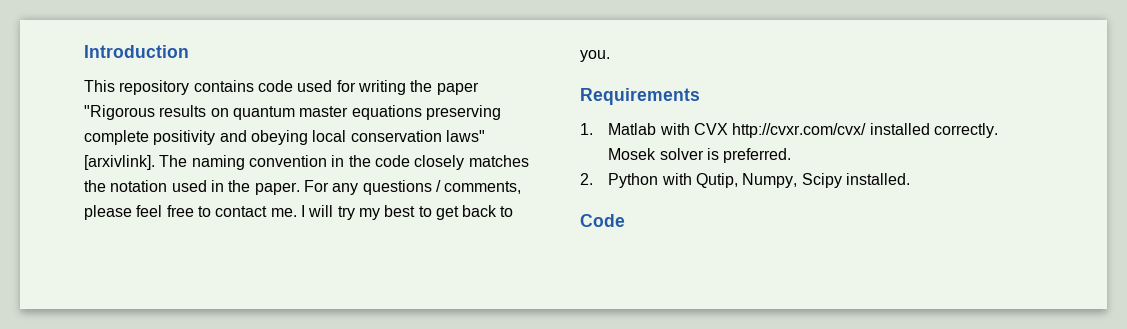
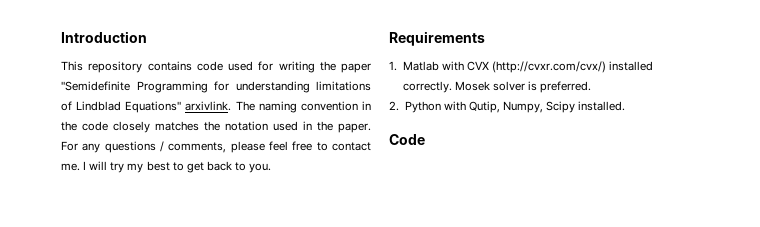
- This repository contains code used for writing the paper "Rigorous results on quantum master equations preserving complete positivity and obeying local conservation laws" [arxivlink].
+ This repository contains code used for writing the paper "Semidefinite Programming for understanding limitations of Lindblad Equations" arxivlink.
- 1. Matlab with CVX http://cvxr.com/cvx/ installed correctly.
+ 1. Matlab with CVX (http://cvxr.com/cvx/) installed correctly.

